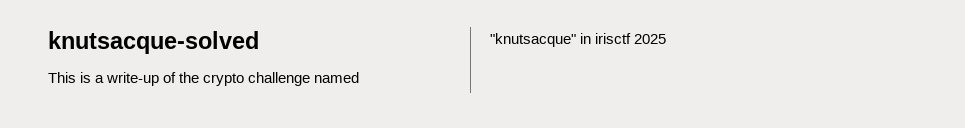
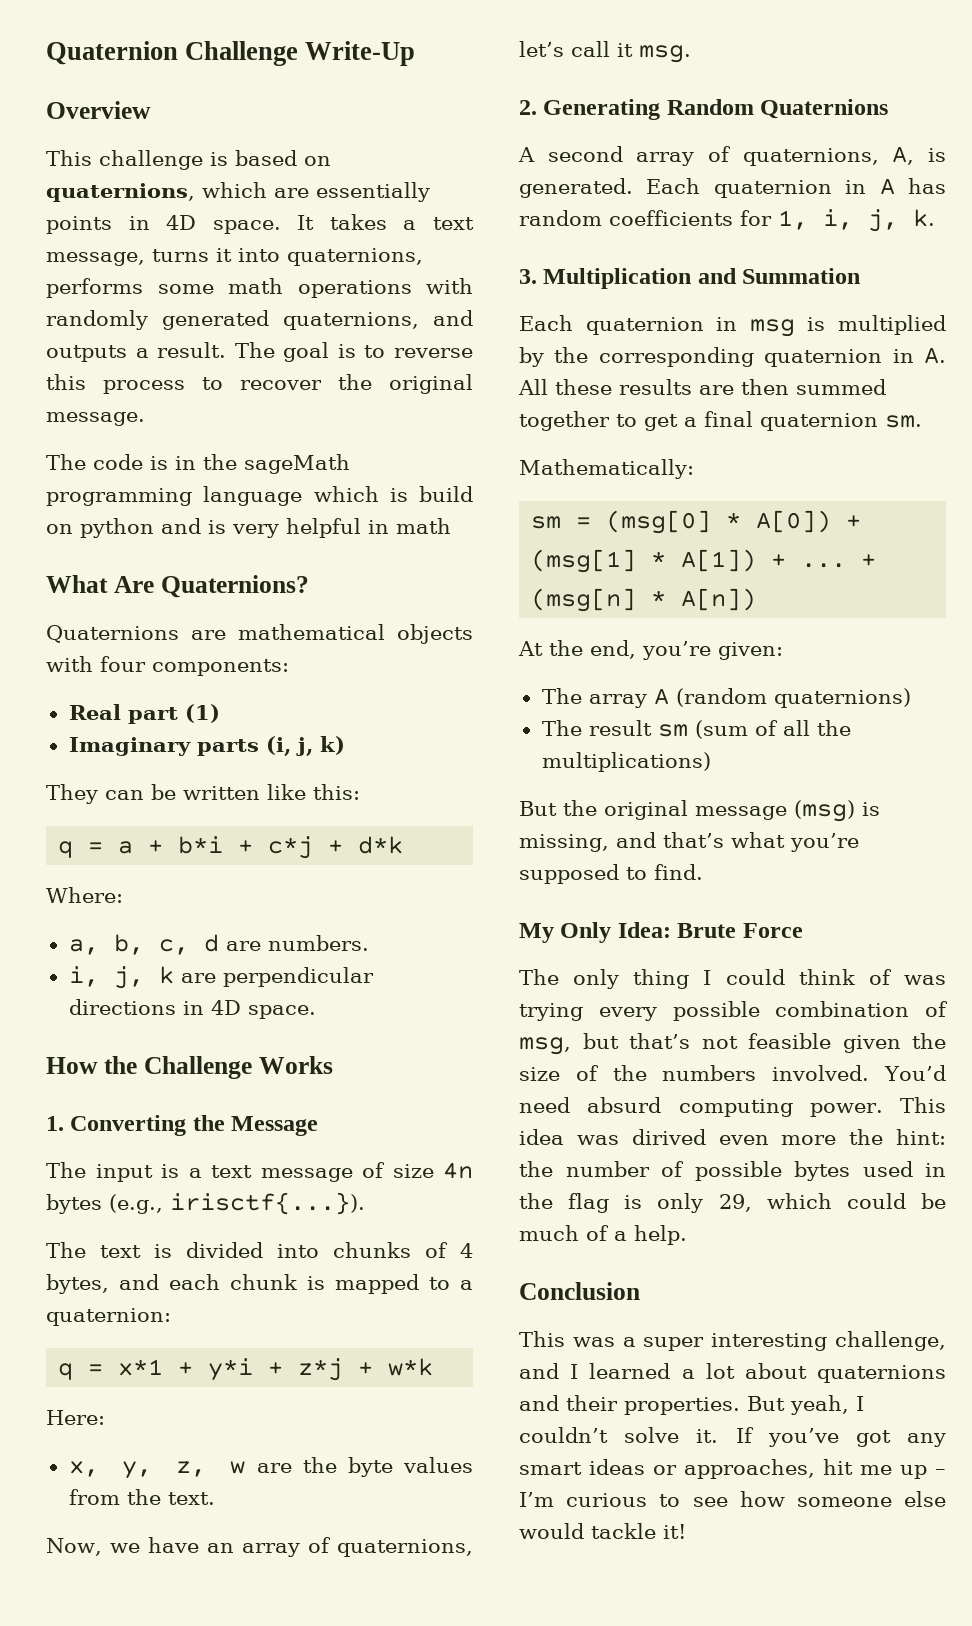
- knutsacque-solved
- This is a write-up of the crypto challenge named "knutsacque" in irisctf 2025
+ Quaternion Challenge Write-Up
+ Overview
+ This challenge is based on quaternions, which are essentially points in 4D space. It takes a text message, turns it into quaternions, performs some math operations with randomly generated quaternions, and outputs a result. The goal is to reverse this process to recover the original message.
+ The code is in the sageMath programming language which is build on python and is very helpful in math
+ What Are Quaternions?
+ Quaternions are mathematical objects with four components:
+ Real part (1)
+ Imaginary parts (i, j, k)
+ They can be written like this:
+ q = a + b*i + c*j + d*k
+ Where:
+ a, b, c, d are numbers.
+ i, j, k are perpendicular directions in 4D space.
+ How the Challenge Works
+ 1. Converting the Message
+ The input is a text message of size 4n bytes (e.g., irisctf{...}).
+ The text is divided into chunks of 4 bytes, and each chunk is mapped to a quaternion:
+ q = x*1 + y*i + z*j + w*k
+ Here:
+ x, y, z, w are the byte values from the text.
+ Now, we have an array of quaternions, let’s call it msg.
+ 2. Generating Random Quaternions
+ A second array of quaternions, A, is generated. Each quaternion in A has random coefficients for 1, i, j, k.
+ 3. Multiplication and Summation
+ Each quaternion in msg is multiplied by the corresponding quaternion in A. All these results are then summed together to get a final quaternion sm.
+ Mathematically:
+ sm = (msg[0] * A[0]) + (msg[1] * A[1]) + ... + (msg[n] * A[n])
+ At the end, you’re given:
+ The array A (random quaternions)
+ The result sm (sum of all the multiplications)
+ But the original message (msg) is missing, and that’s what you’re supposed to find.
+ My Only Idea: Brute Force
+ The only thing I could think of was trying every possible combination of msg, but that’s not feasible given the size of the numbers involved. You’d need absurd computing power. This idea was dirived even more the hint: the number of possible bytes used in the flag is only 29, which could be much of a help.
+ Conclusion
+ This was a super interesting challenge, and I learned a lot about quaternions and their properties. But yeah, I couldn’t solve it. If you’ve got any smart ideas or approaches, hit me up – I’m curious to see how someone else would tackle it!

